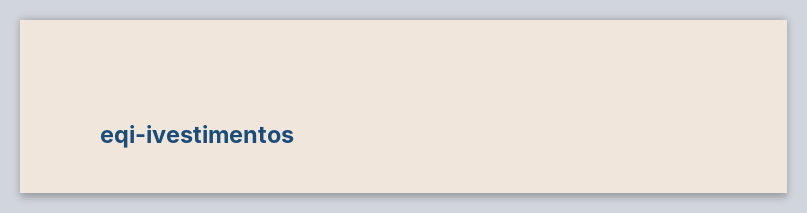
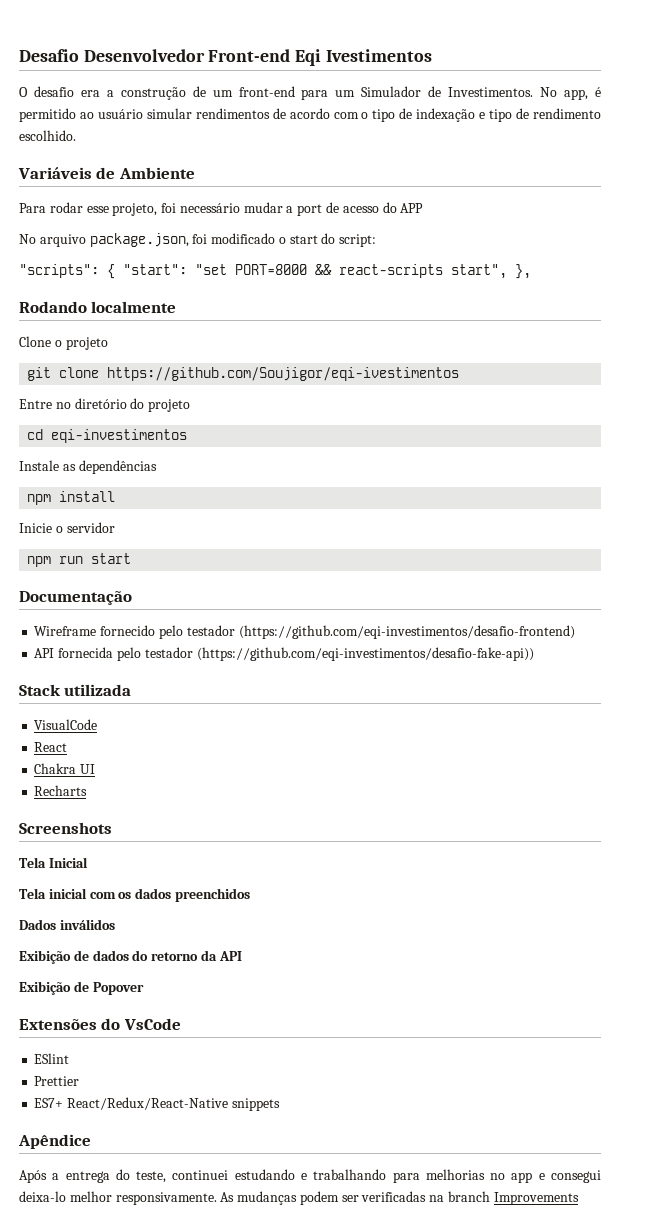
- eqi-ivestimentos
+ Desafio Desenvolvedor Front-end Eqi Ivestimentos
+ O desafio era a construção de um front-end para um Simulador de Investimentos. No app, é permitido ao usuário simular rendimentos de acordo com o tipo de indexação e tipo de rendimento escolhido.
+ Variáveis de Ambiente
+ Para rodar esse projeto, foi necessário mudar a port de acesso do APP
+ No arquivo package.json, foi modificado o start do script:
+ "scripts": { "start": "set PORT=8000 && react-scripts start", },
+ Rodando localmente
+ Clone o projeto
+ git clone https://github.com/Soujigor/eqi-ivestimentos
+ Entre no diretório do projeto
+ cd eqi-investimentos
+ Instale as dependências
+ npm install
+ Inicie o servidor
+ npm run start
+ Documentação
+ Wireframe fornecido pelo testador (https://github.com/eqi-investimentos/desafio-frontend)
+ API fornecida pelo testador (https://github.com/eqi-investimentos/desafio-fake-api))
+ Stack utilizada
+ VisualCode
+ React
+ Chakra UI
+ Recharts
+ Screenshots
+ Tela Inicial
+ Tela inicial com os dados preenchidos
+ Dados inválidos
+ Exibição de dados do retorno da API
+ Exibição de Popover
+ Extensões do VsCode
+ ESlint
+ Prettier
+ ES7+ React/Redux/React-Native snippets
+ Apêndice
+ Após a entrega do teste, continuei estudando e trabalhando para melhorias no app e consegui deixa-lo melhor responsivamente. As mudanças podem ser verificadas na branch Improvements

